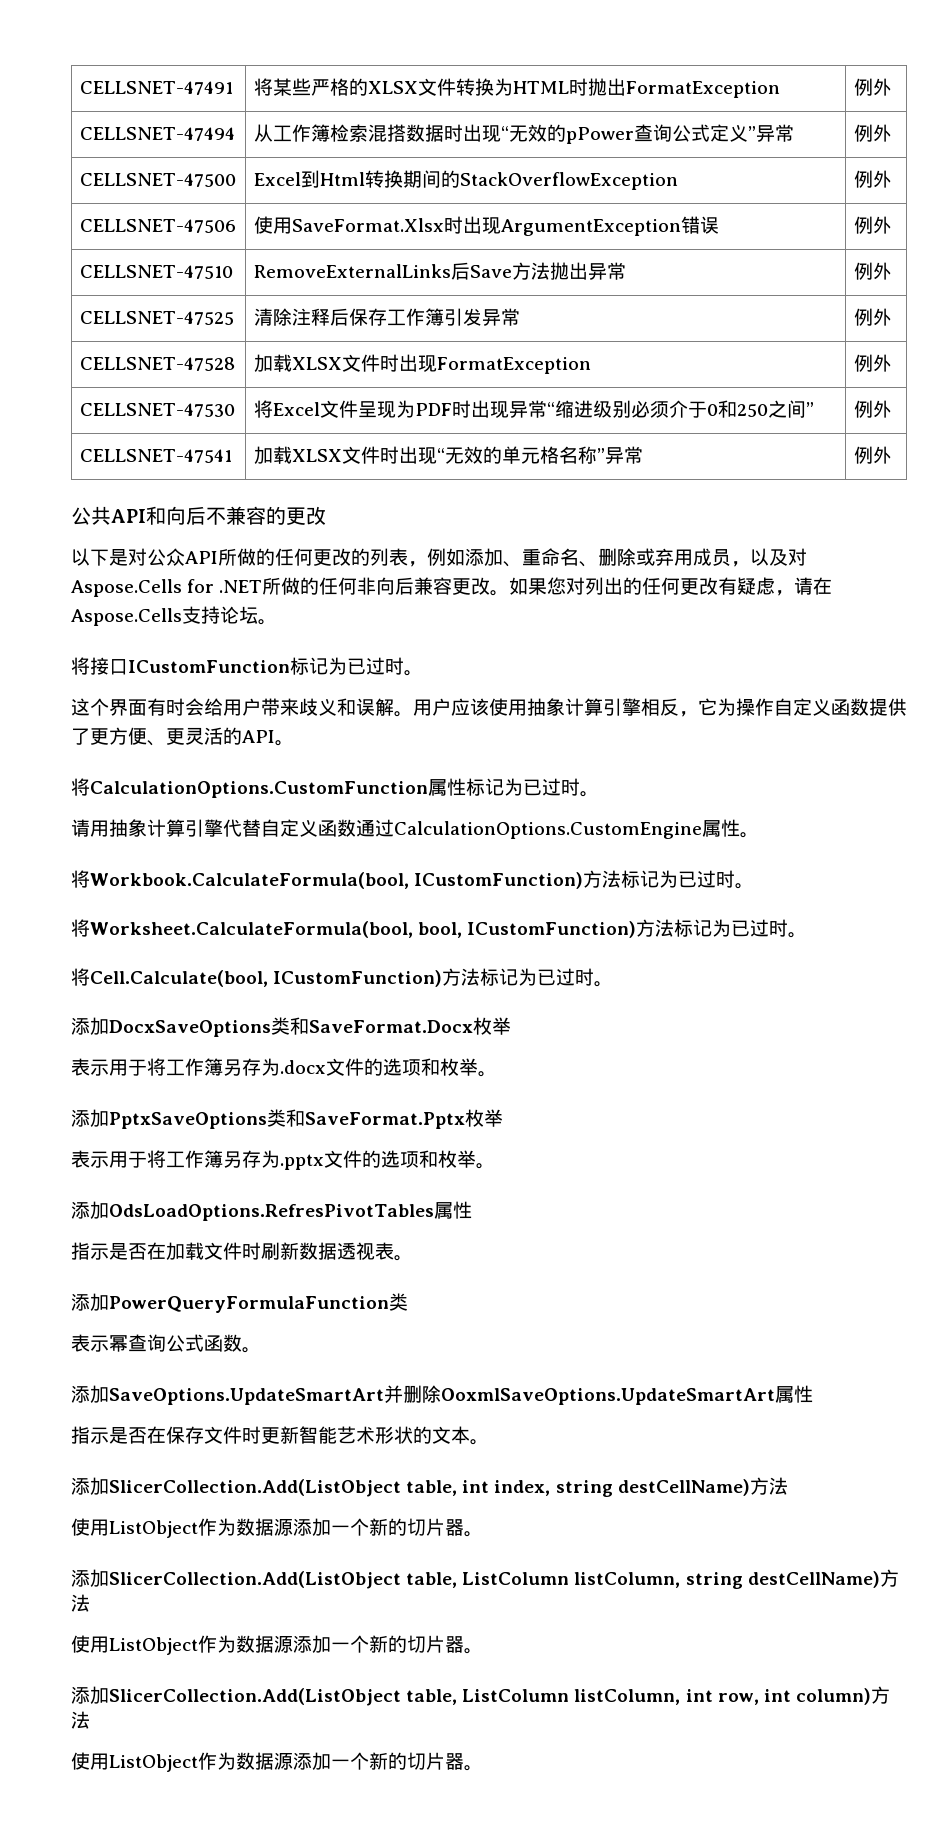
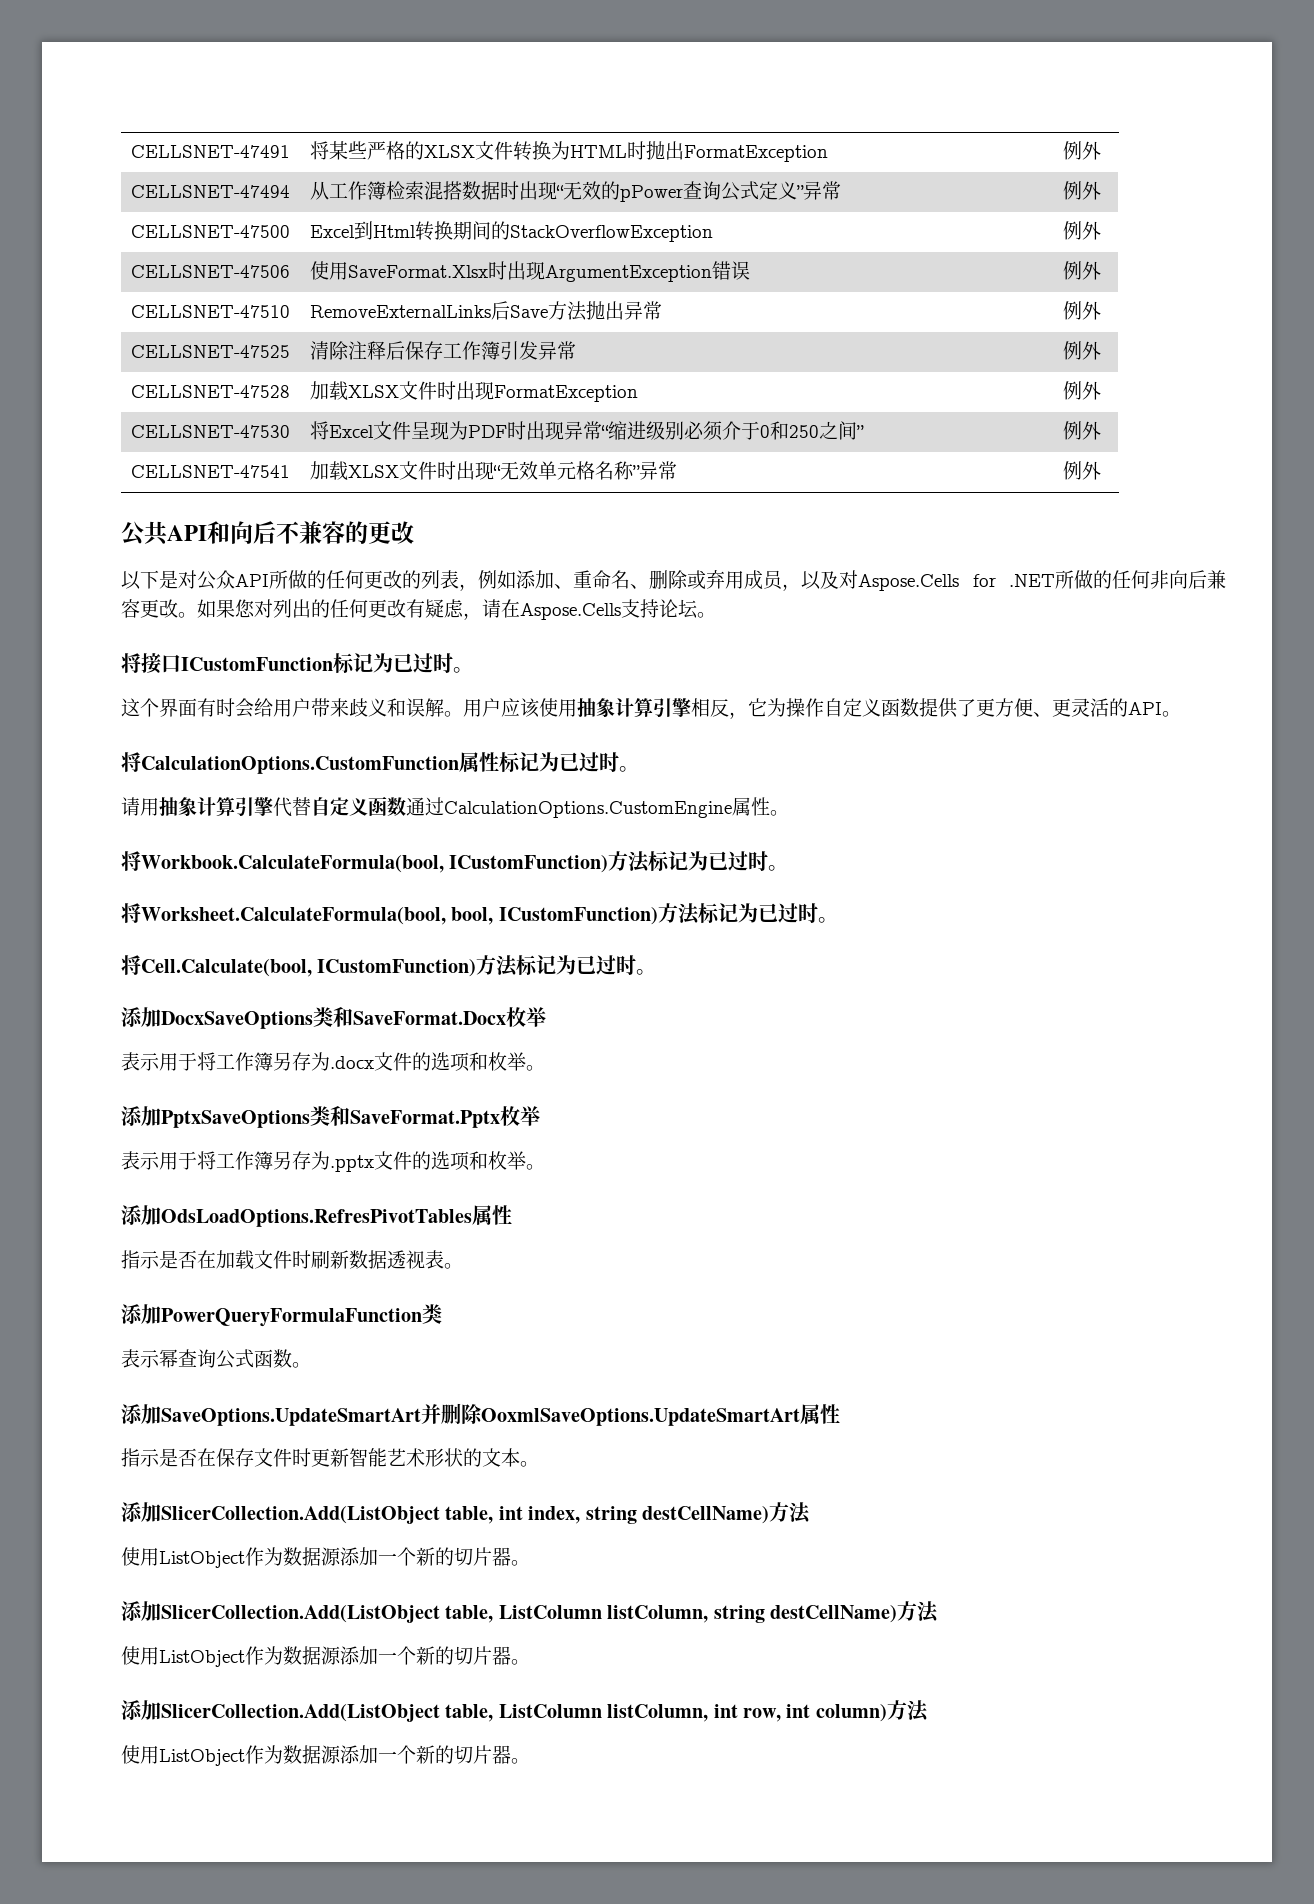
- CELLSNET-47541 | 加载XLSX文件时出现“无效的单元格名称”异常 | 例外
+ CELLSNET-47541 | 加载XLSX文件时出现“无效单元格名称”异常 | 例外

